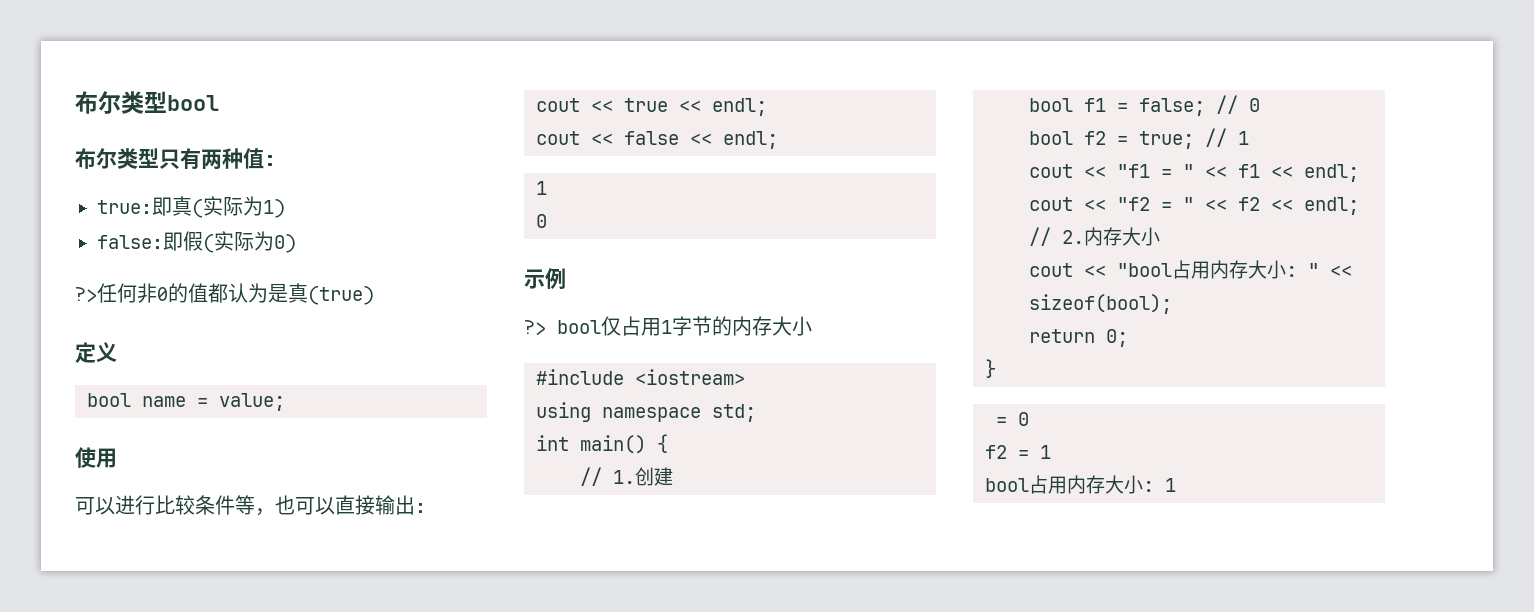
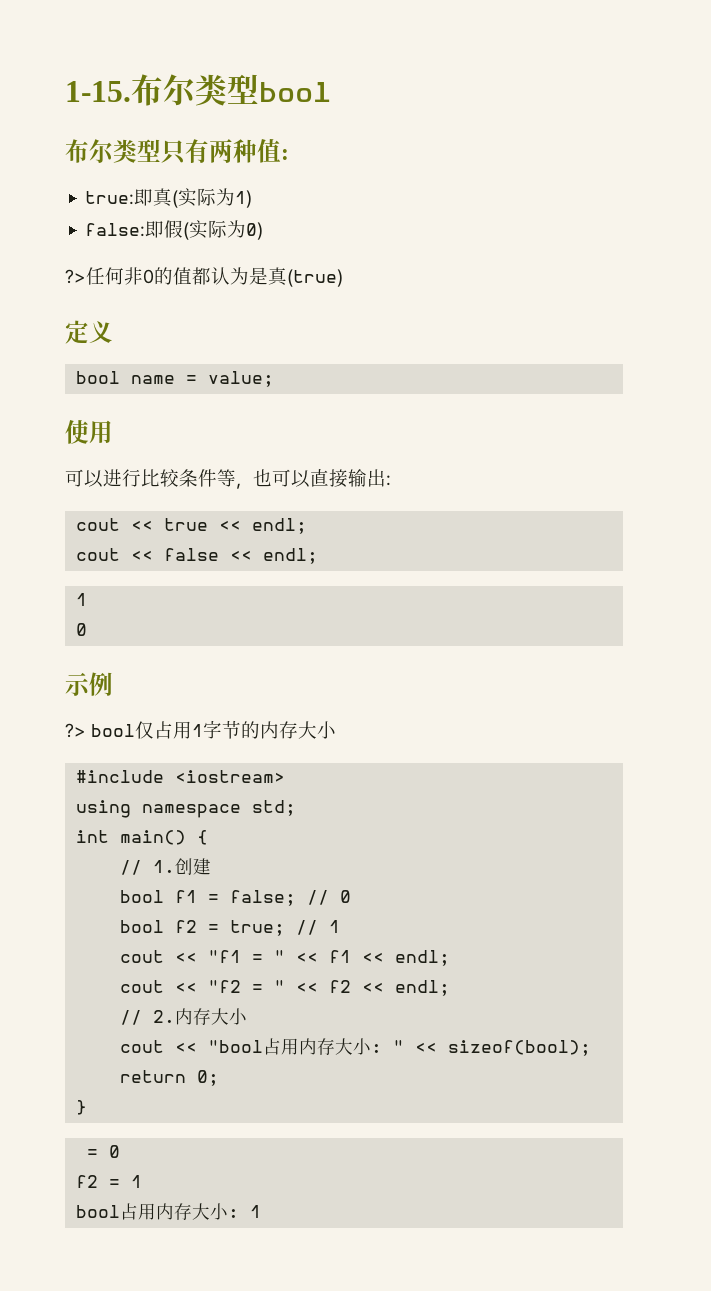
+ 1-15.

